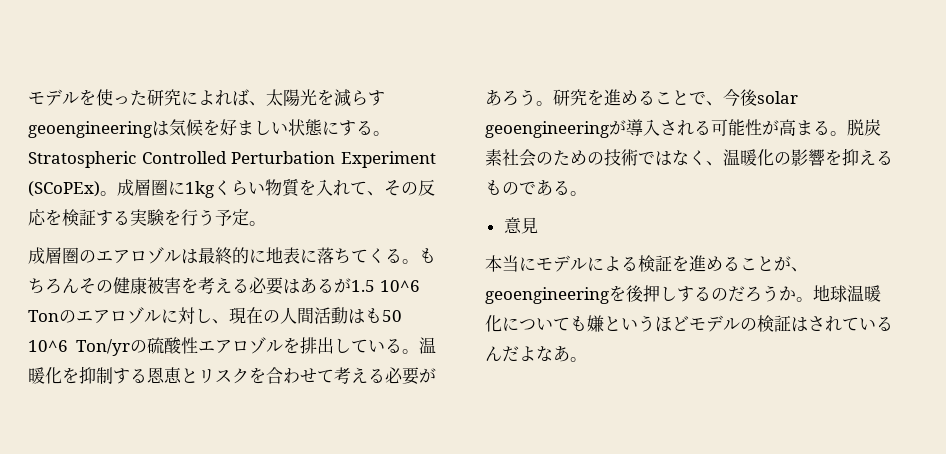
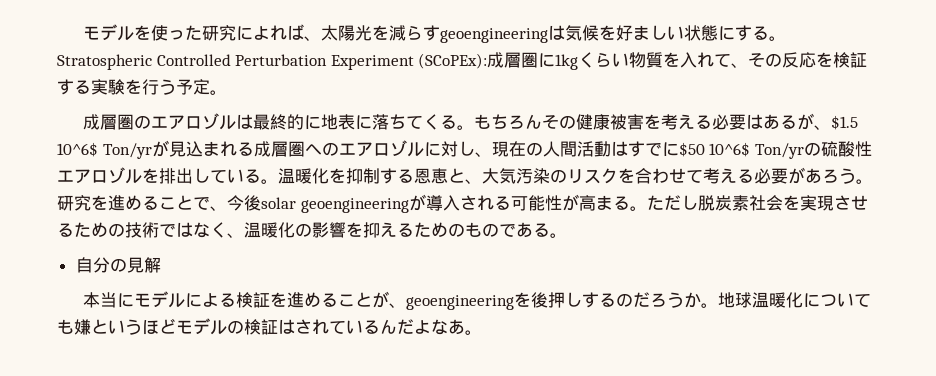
- Stratospheric Controlled Perturbation Experiment (SCoPEx)。成層圏に1kgくらい物質を入れて、その反応を検証する実験を行う予定。
+ Stratospheric Controlled Perturbation Experiment (SCoPEx):成層圏に1kgくらい物質を入れて、その反応を検証する実験を行う予定。
- もちろんその健康被害を考える必要はあるが1.5 10^6 Tonのエアロゾルに対し、現在の人間活動はも50 10^6 Ton/yrの硫酸性エアロゾルを排出している。
+ もちろんその健康被害を考える必要はあるが、$1.5 10^6$ Ton/yrが見込まれる成層圏へのエアロゾルに対し、現在の人間活動はすでに$50 10^6$ Ton/yrの硫酸性エアロゾルを排出している。
- 温暖化を抑制する恩恵とリスクを合わせて考える必要があろう。
+ 温暖化を抑制する恩恵と、大気汚染のリスクを合わせて考える必要があろう。
- 脱炭素社会のための技術ではなく、温暖化の影響を抑えるものである。
+ ただし脱炭素社会を実現させるための技術ではなく、温暖化の影響を抑えるためのものである。
- 意見
+ 自分の見解

